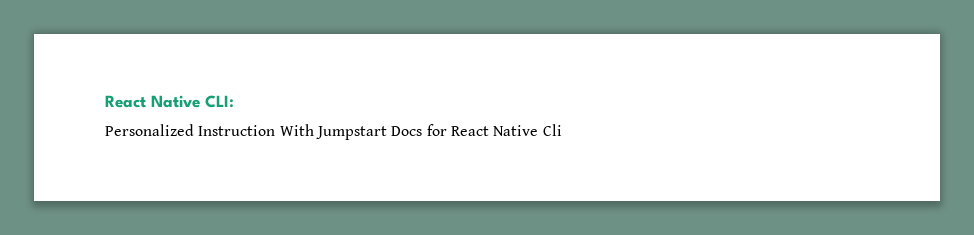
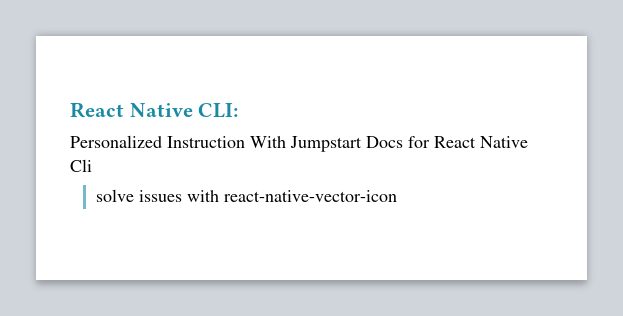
+ solve issues with react-native-vector-icon

